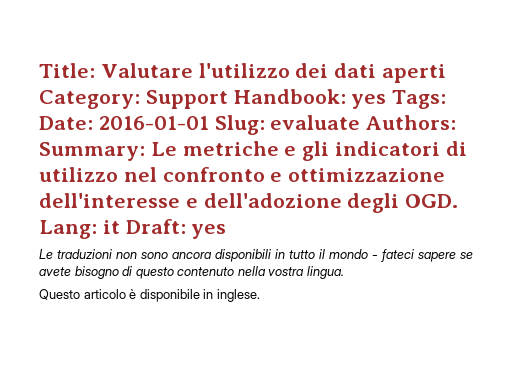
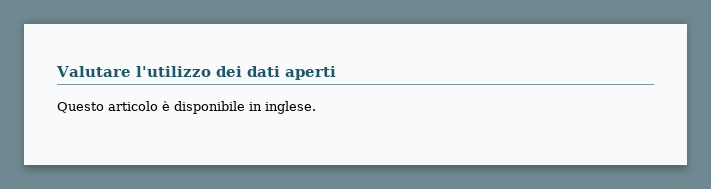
- Title: Valutare l'utilizzo dei dati aperti Category: Support Handbook: yes Tags: Date: 2016-01-01 Slug: evaluate Authors: Summary: Le metriche e gli indicatori di utilizzo nel confronto e ottimizzazione dell'interesse e dell'adozione degli OGD. Lang: it Draft: yes
- Le traduzioni non sono ancora disponibili in tutto il mondo - fateci sapere se avete bisogno di questo contenuto nella vostra lingua.
+ Valutare l'utilizzo dei dati aperti

